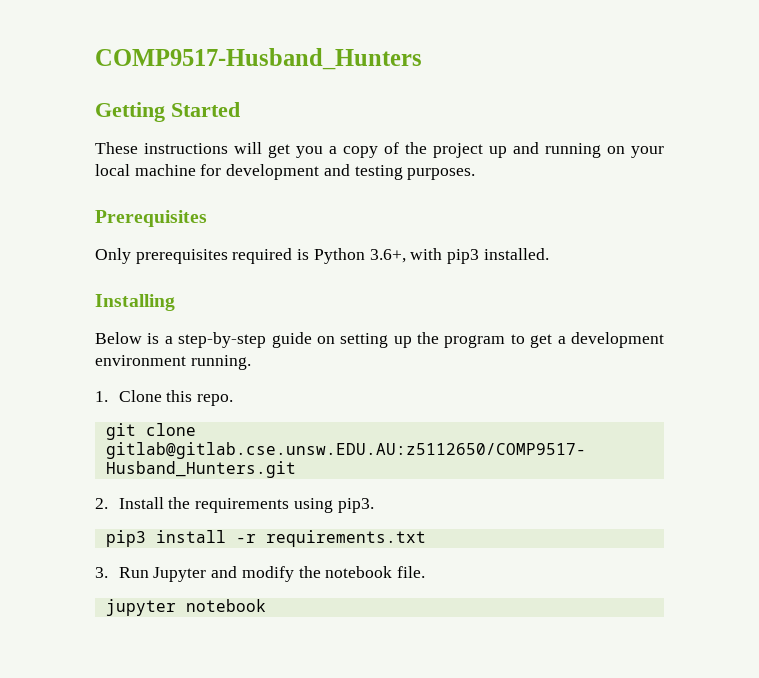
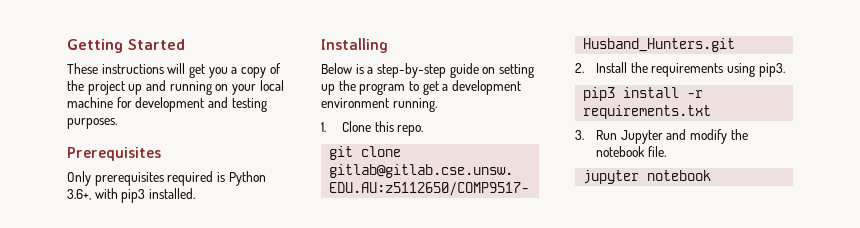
- COMP9517-Husband_Hunters

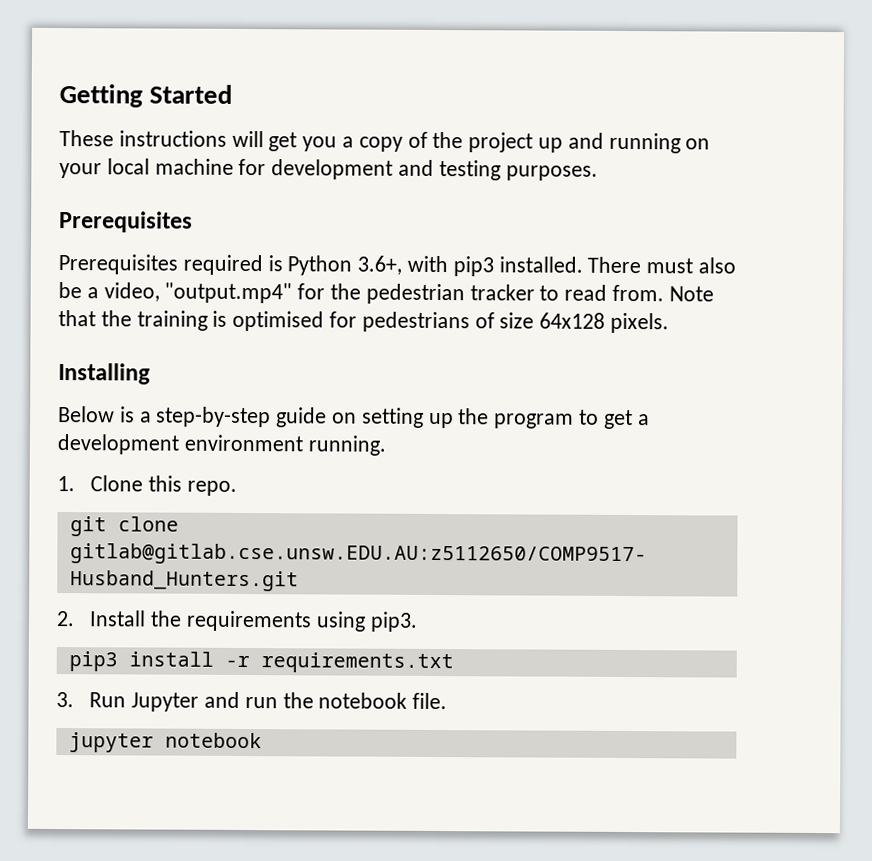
- Only prerequisites required is Python 3.6+, with pip3 installed.
+ Prerequisites required is Python 3.6+, with pip3 installed. There must also be a video, "output.mp4" for the pedestrian tracker to read from. Note that the training is optimised for pedestrians of size 64x128 pixels.
- 3. Run Jupyter and modify the notebook file.
+ 3. Run Jupyter and run the notebook file.

